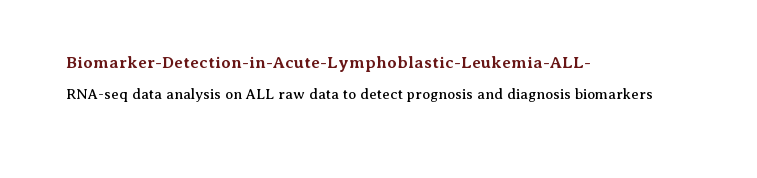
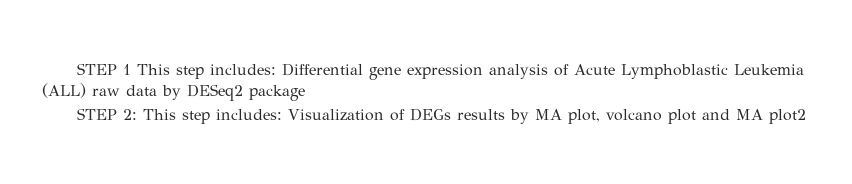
- Biomarker-Detection-in-Acute-Lymphoblastic-Leukemia-ALL-
- RNA-seq data analysis on ALL raw data to detect prognosis and diagnosis biomarkers
+ STEP 1 This step includes: Differential gene expression analysis of Acute Lymphoblastic Leukemia (ALL) raw data by DESeq2 package
+ STEP 2: This step includes: Visualization of DEGs results by MA plot, volcano plot and MA plot2

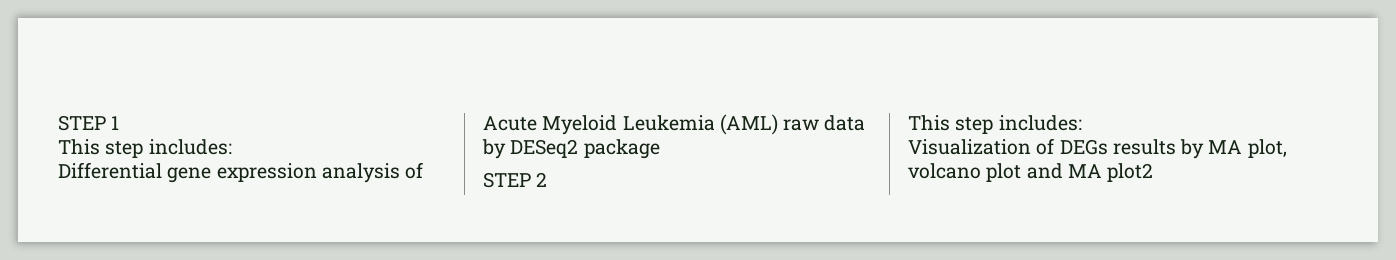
- STEP 1 This step includes: Differential gene expression analysis of Acute Lymphoblastic Leukemia (ALL) raw data by DESeq2 package
+ STEP 1
+ This step includes:
+ Differential gene expression analysis of Acute Myeloid Leukemia (AML) raw data by DESeq2 package
- STEP 2: This step includes: Visualization of DEGs results by MA plot, volcano plot and MA plot2
+ STEP 2
+ This step includes:
+ Visualization of DEGs results by MA plot, volcano plot and MA plot2

